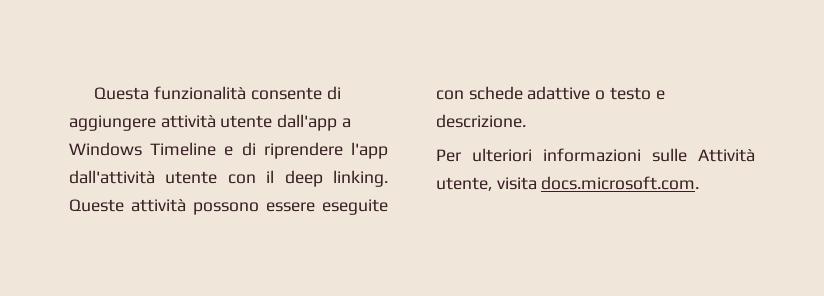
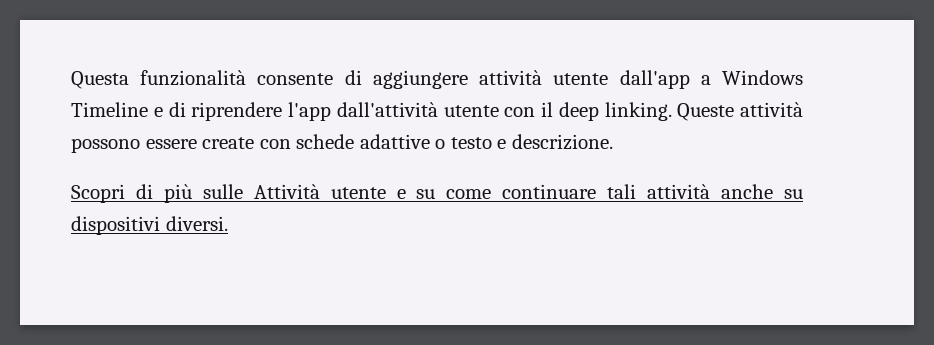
- Queste attività possono essere eseguite con schede adattive o testo e descrizione.
+ Queste attività possono essere create con schede adattive o testo e descrizione.
- Per ulteriori informazioni sulle Attività utente, visita docs.microsoft.com.
+ Scopri di più sulle Attività utente e su come continuare tali attività anche su dispositivi diversi.

